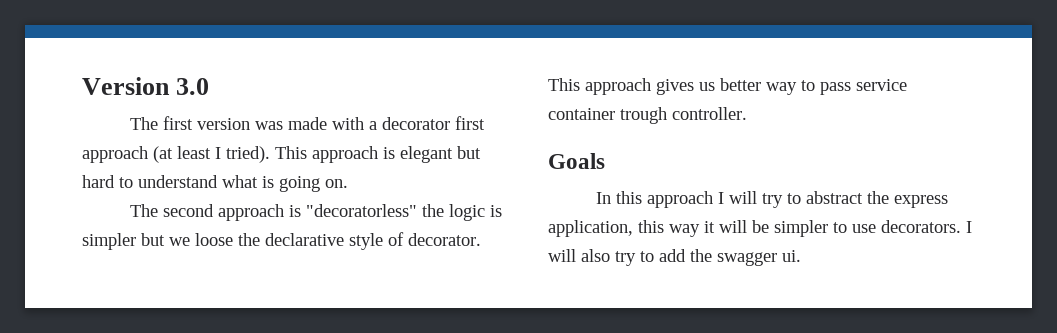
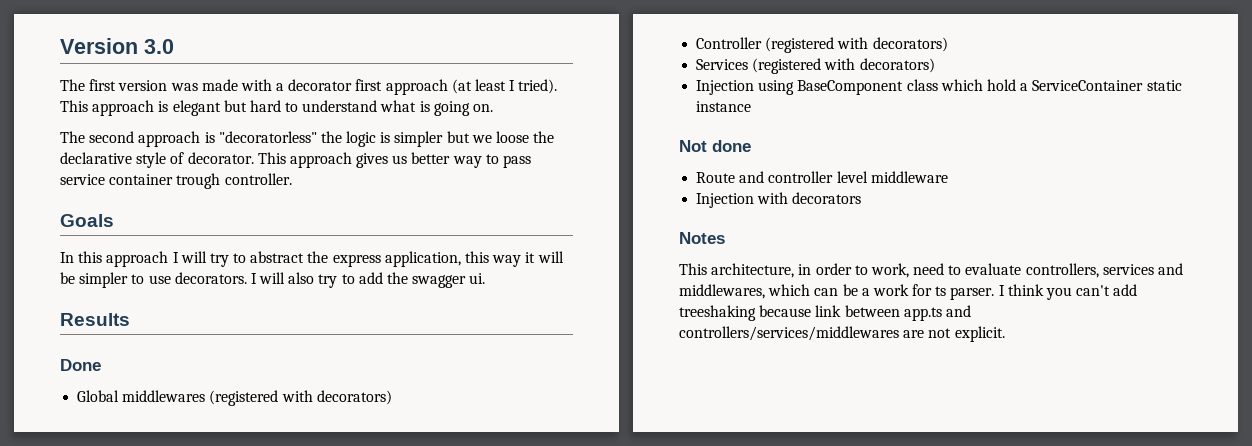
+ Results
+ Done
+ Global middlewares (registered with decorators)
+ Controller (registered with decorators)
+ Services (registered with decorators)
+ Injection using BaseComponent class which hold a ServiceContainer static instance
+ Not done
+ Route and controller level middleware
+ Injection with decorators
+ Notes
+ This architecture, in order to work, need to evaluate controllers, services and middlewares, which can be a work for ts parser. I think you can't add treeshaking because link between app.ts and controllers/services/middlewares are not explicit.

